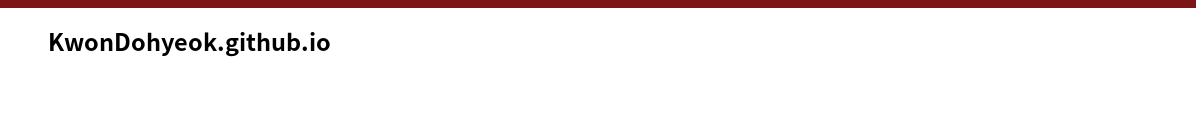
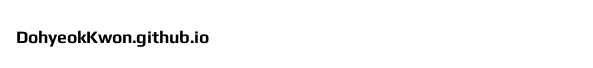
- KwonDohyeok.github.io
+ DohyeokKwon.github.io

